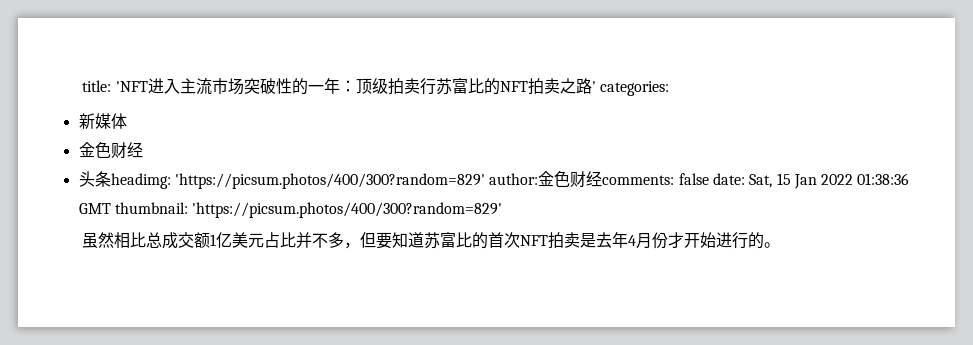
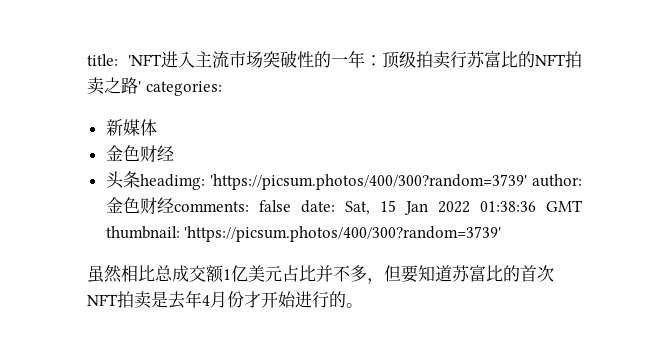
- 头条headimg: 'https://picsum.photos/400/300?random=829' author:金色财经comments: false date: Sat, 15 Jan 2022 01:38:36 GMT thumbnail: 'https://picsum.photos/400/300?random=829'
+ 头条headimg: 'https://picsum.photos/400/300?random=3739' author:金色财经comments: false date: Sat, 15 Jan 2022 01:38:36 GMT thumbnail: 'https://picsum.photos/400/300?random=3739'

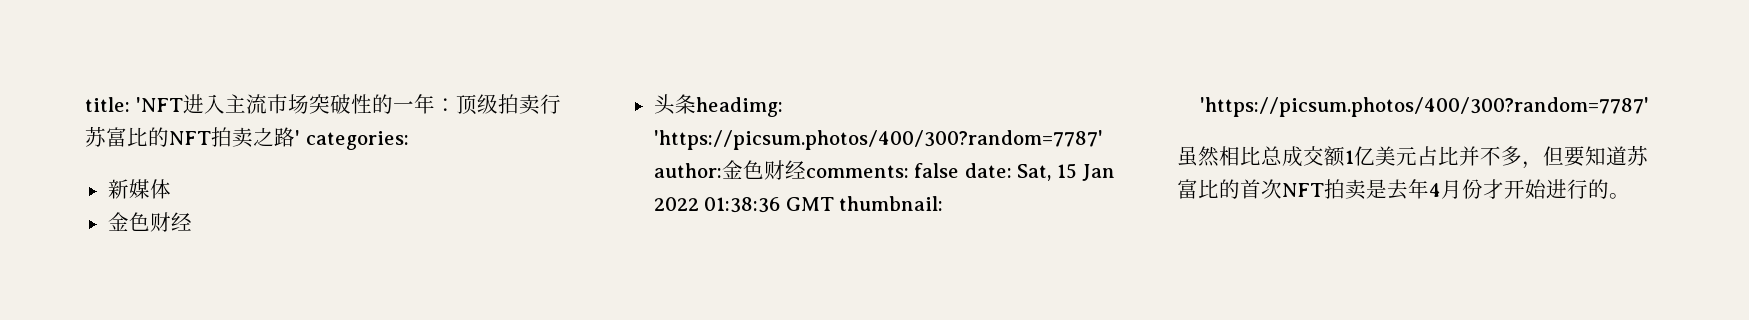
- 头条headimg: 'https://picsum.photos/400/300?random=3739' author:金色财经comments: false date: Sat, 15 Jan 2022 01:38:36 GMT thumbnail: 'https://picsum.photos/400/300?random=3739'
+ 头条headimg: 'https://picsum.photos/400/300?random=7787' author:金色财经comments: false date: Sat, 15 Jan 2022 01:38:36 GMT thumbnail: 'https://picsum.photos/400/300?random=7787'

